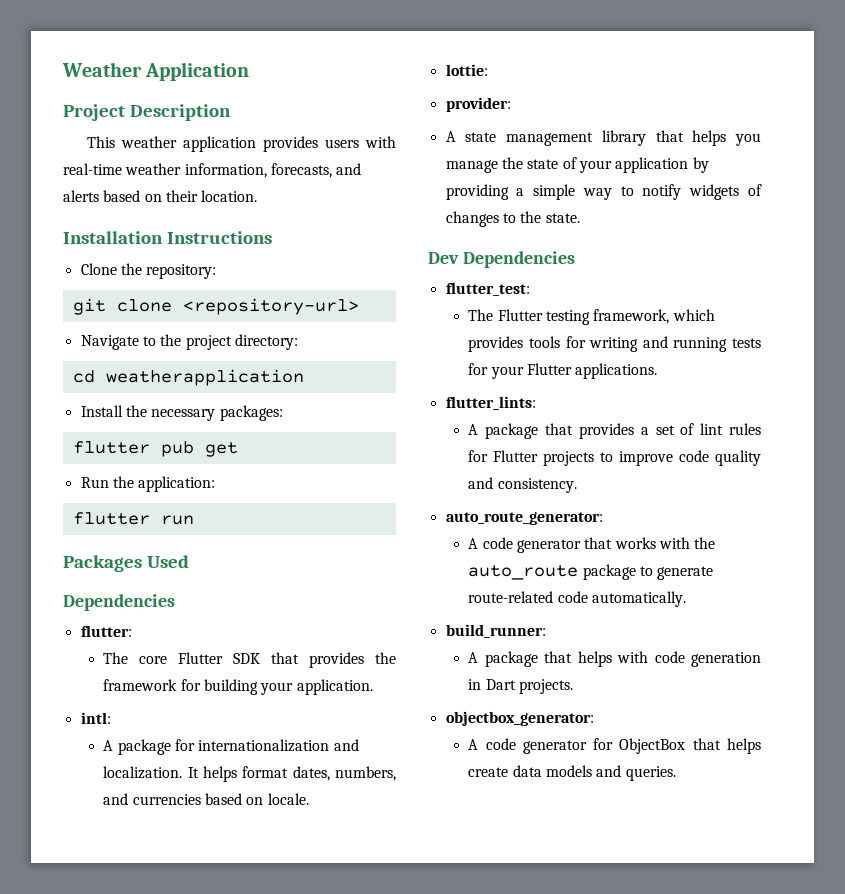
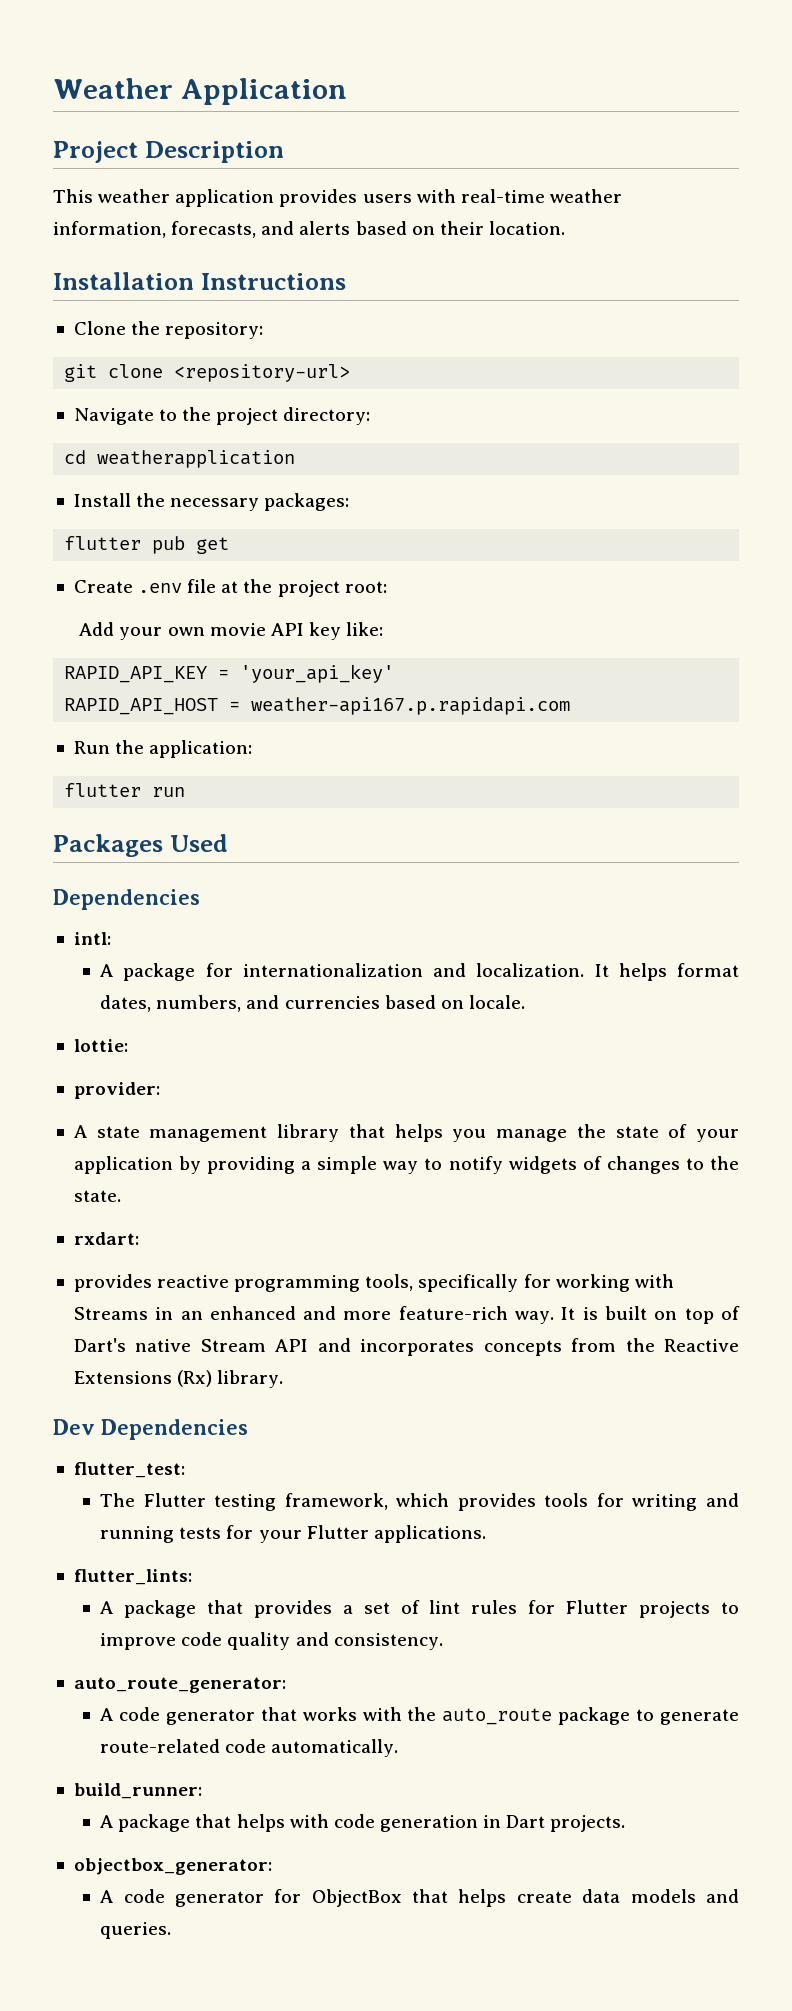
+ Create .env file at the project root:
+ Add your own movie API key like:
+ RAPID_API_KEY = 'your_api_key'
+ RAPID_API_HOST = weather-api167.p.rapidapi.com
- flutter:
- The core Flutter SDK that provides the framework for building your application.
+ rxdart:
+ provides reactive programming tools, specifically for working with Streams in an enhanced and more feature-rich way. It is built on top of Dart's native Stream API and incorporates concepts from the Reactive Extensions (Rx) library.

